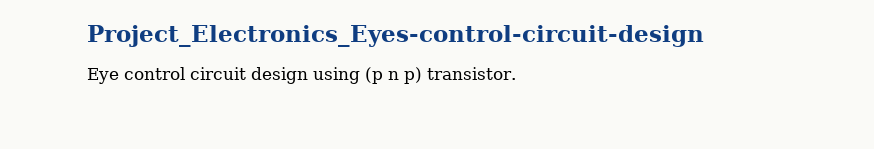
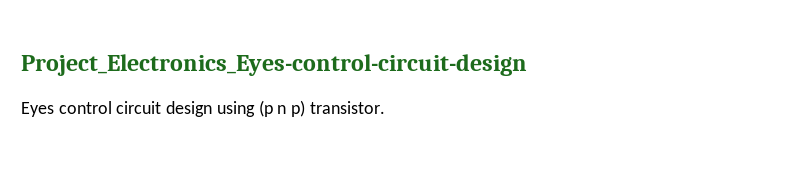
- Eye control circuit design using (p n p) transistor.
+ Eyes control circuit design using (p n p) transistor.

